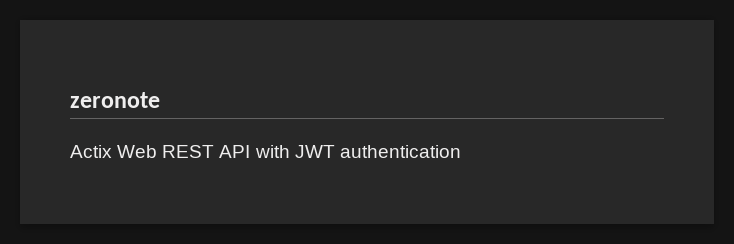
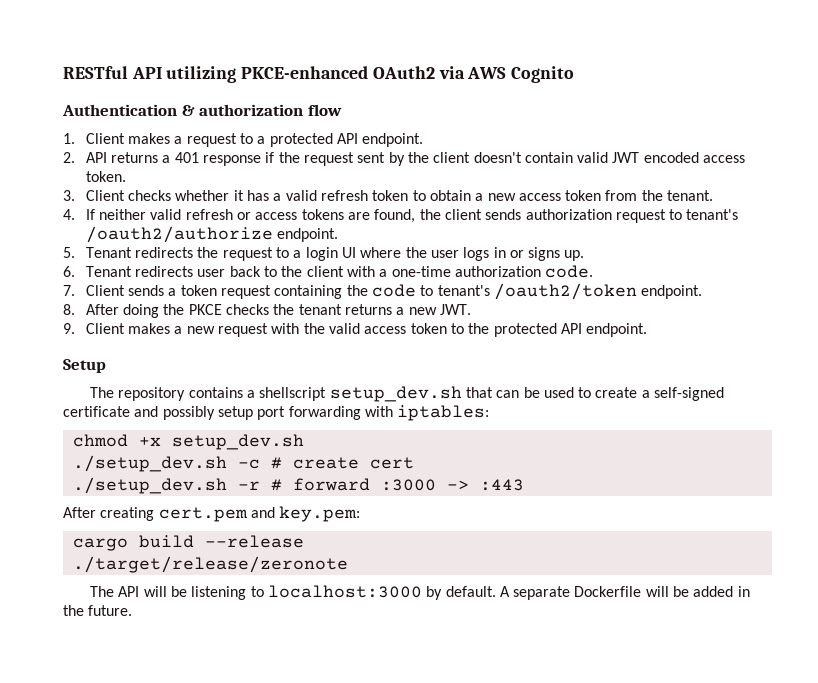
- zeronote
- Actix Web REST API with JWT authentication
+ RESTful API utilizing PKCE-enhanced OAuth2 via AWS Cognito
+ Authentication & authorization flow
+ 1. Client makes a request to a protected API endpoint.
+ 2. API returns a 401 response if the request sent by the client doesn't contain valid JWT encoded access token.
+ 3. Client checks whether it has a valid refresh token to obtain a new access token from the tenant.
+ 4. If neither valid refresh or access tokens are found, the client sends authorization request to tenant's /oauth2/authorize endpoint.
+ 5. Tenant redirects the request to a login UI where the user logs in or signs up.
+ 6. Tenant redirects user back to the client with a one-time authorization code.
+ 7. Client sends a token request containing the code to tenant's /oauth2/token endpoint.
+ 8. After doing the PKCE checks the tenant returns a new JWT.
+ 9. Client makes a new request with the valid access token to the protected API endpoint.
+ Setup
+ The repository contains a shellscript setup_dev.sh that can be used to create a self-signed certificate and possibly setup port forwarding with iptables:
+ chmod +x setup_dev.sh
+ ./setup_dev.sh -c # create cert
+ ./setup_dev.sh -r # forward :3000 -> :443
+ After creating cert.pem and key.pem:
+ cargo build --release
+ ./target/release/zeronote
+ The API will be listening to localhost:3000 by default. A separate Dockerfile will be added in the future.

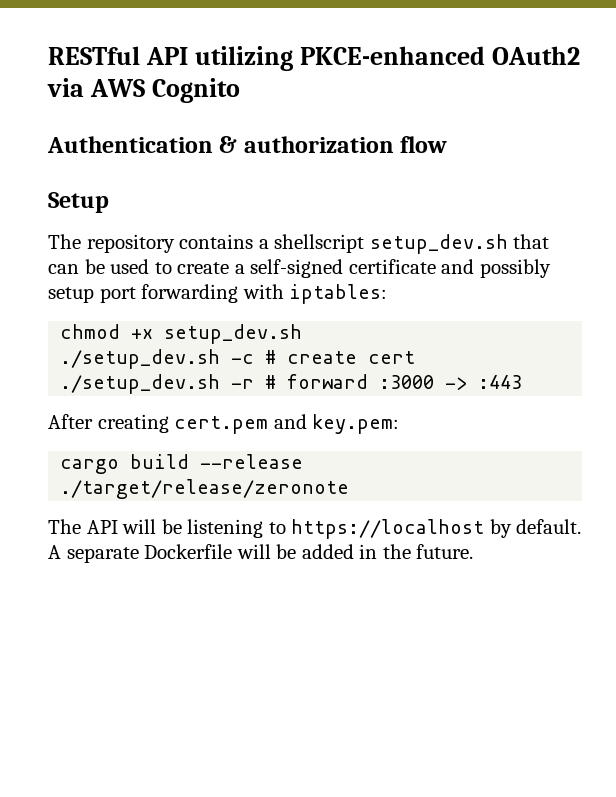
- 1. Client makes a request to a protected API endpoint.
- 2. API returns a 401 response if the request sent by the client doesn't contain valid JWT encoded access token.
- 3. Client checks whether it has a valid refresh token to obtain a new access token from the tenant.
- 4. If neither valid refresh or access tokens are found, the client sends authorization request to tenant's /oauth2/authorize endpoint.
- 5. Tenant redirects the request to a login UI where the user logs in or signs up.
- 6. Tenant redirects user back to the client with a one-time authorization code.
- 7. Client sends a token request containing the code to tenant's /oauth2/token endpoint.
- 8. After doing the PKCE checks the tenant returns a new JWT.
- 9. Client makes a new request with the valid access token to the protected API endpoint.
- The API will be listening to localhost:3000 by default.
+ The API will be listening to https://localhost by default.

